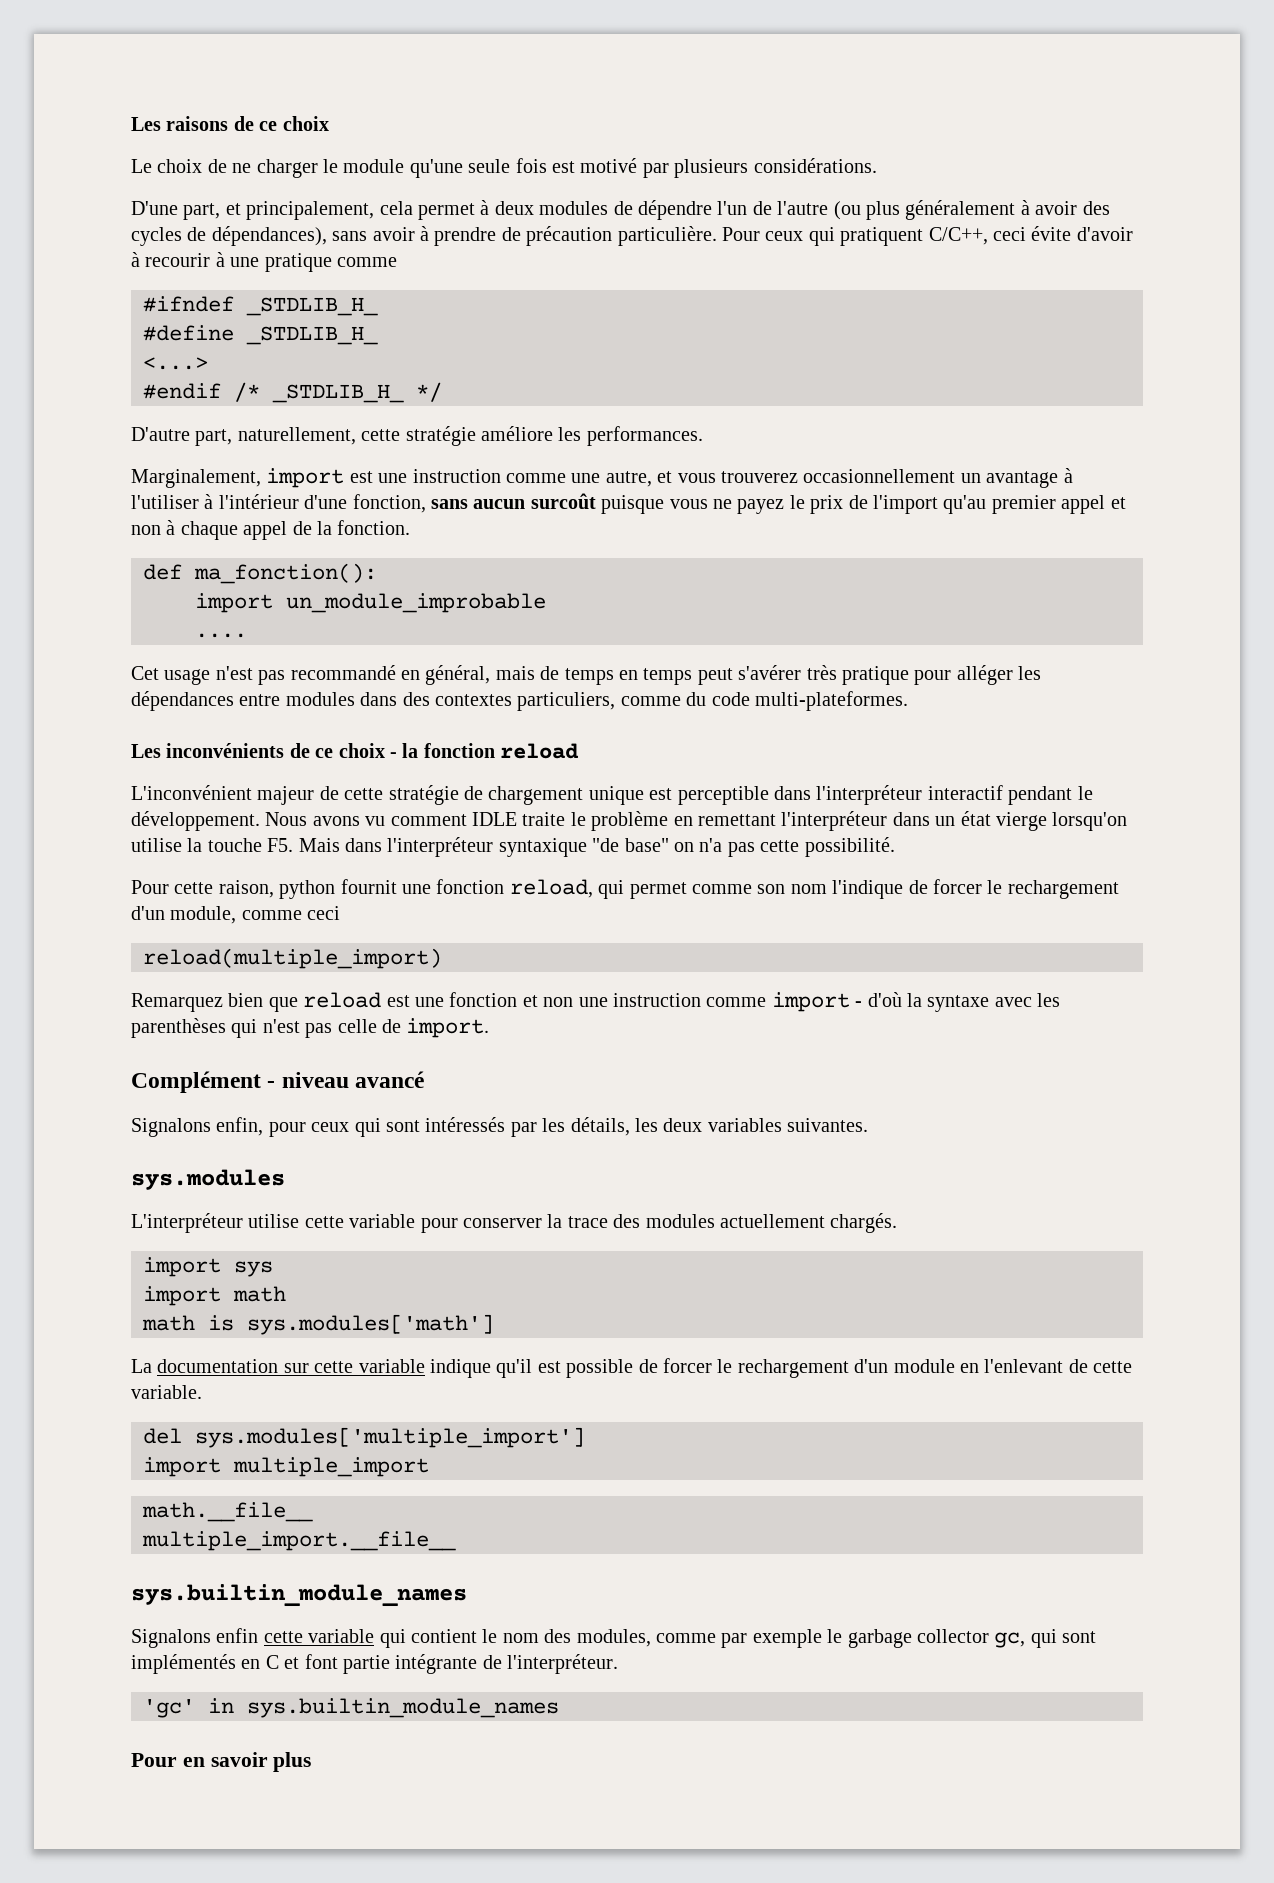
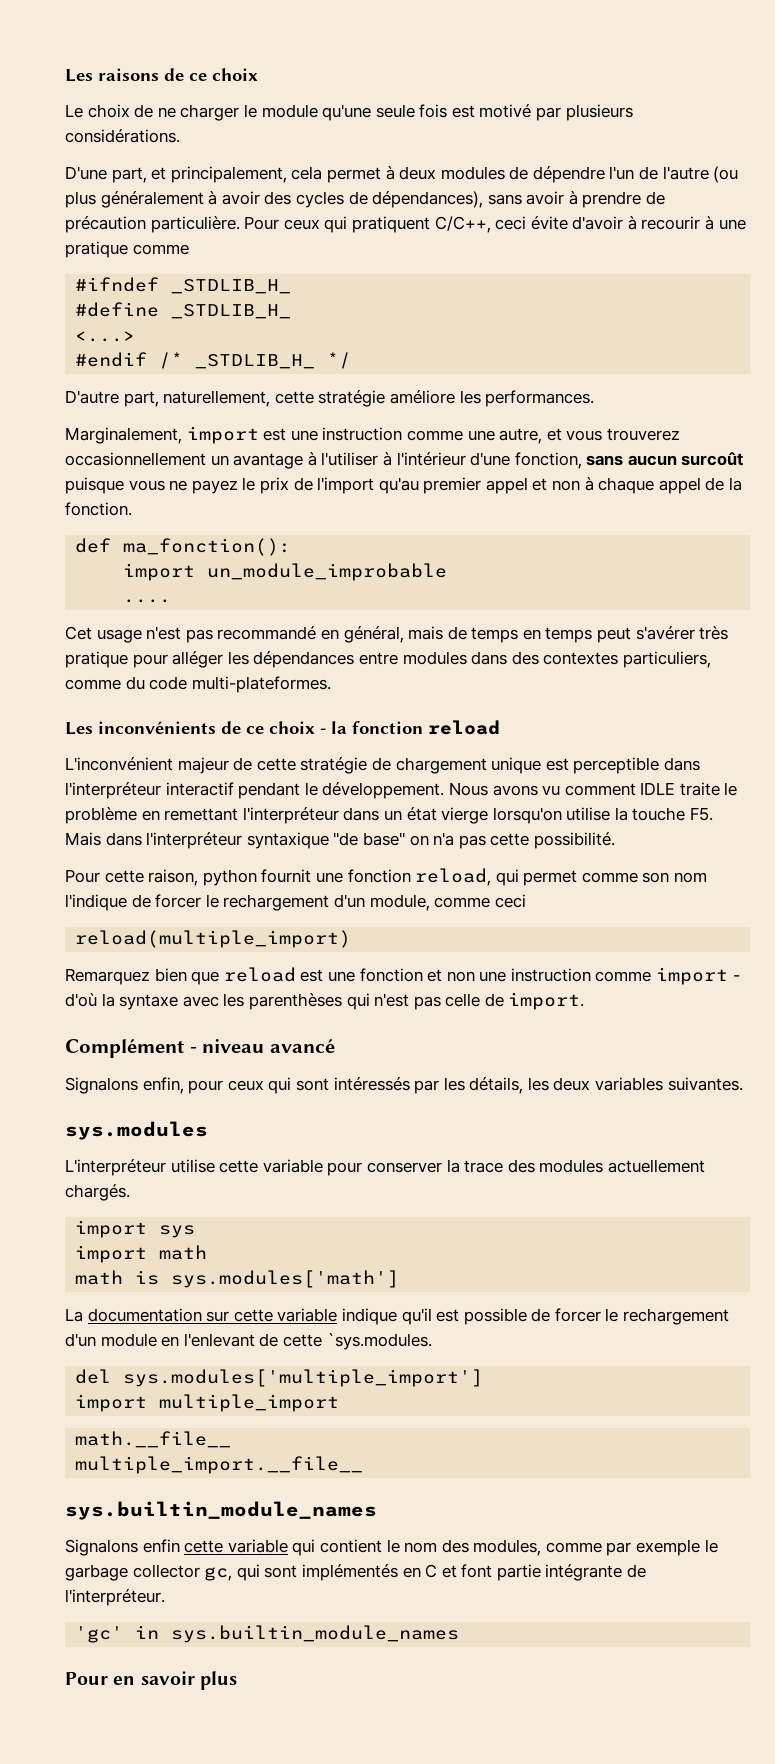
- La documentation sur cette variable indique qu'il est possible de forcer le rechargement d'un module en l'enlevant de cette variable.
+ La documentation sur cette variable indique qu'il est possible de forcer le rechargement d'un module en l'enlevant de cette `sys.modules.

